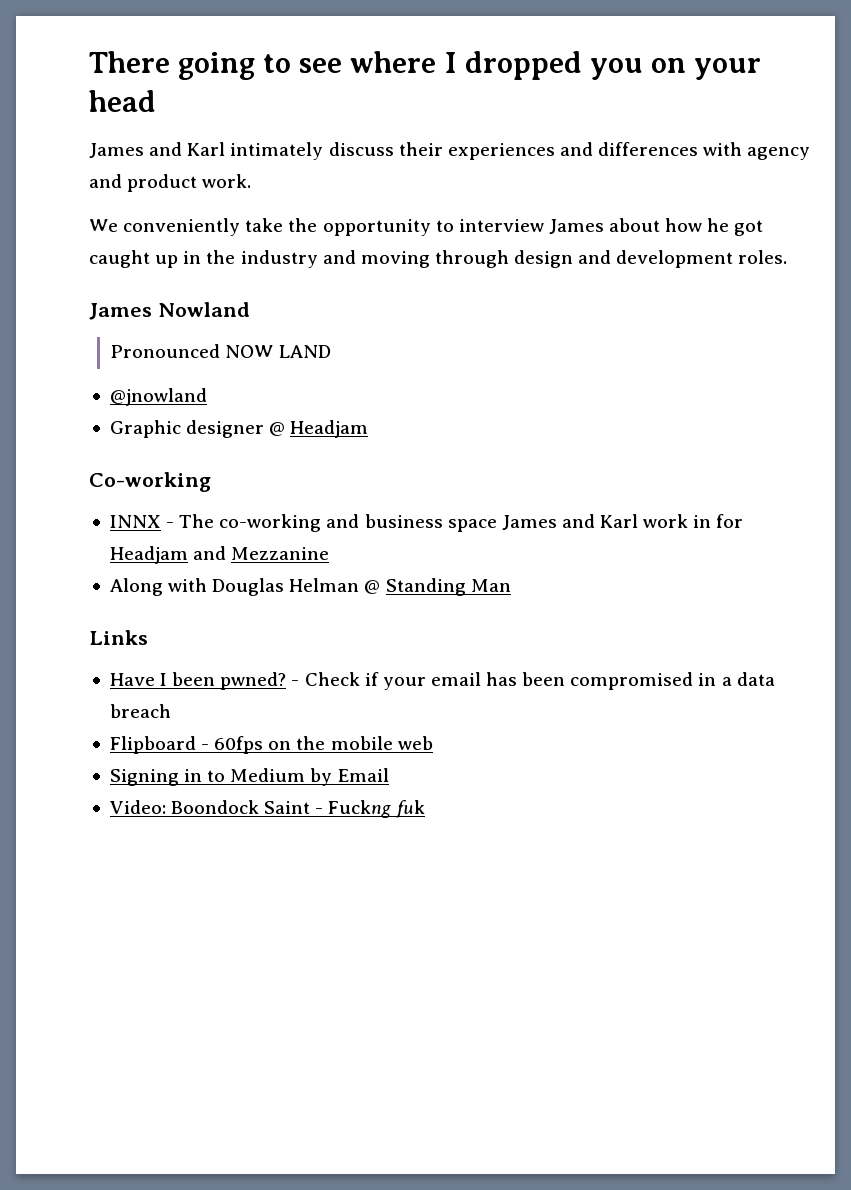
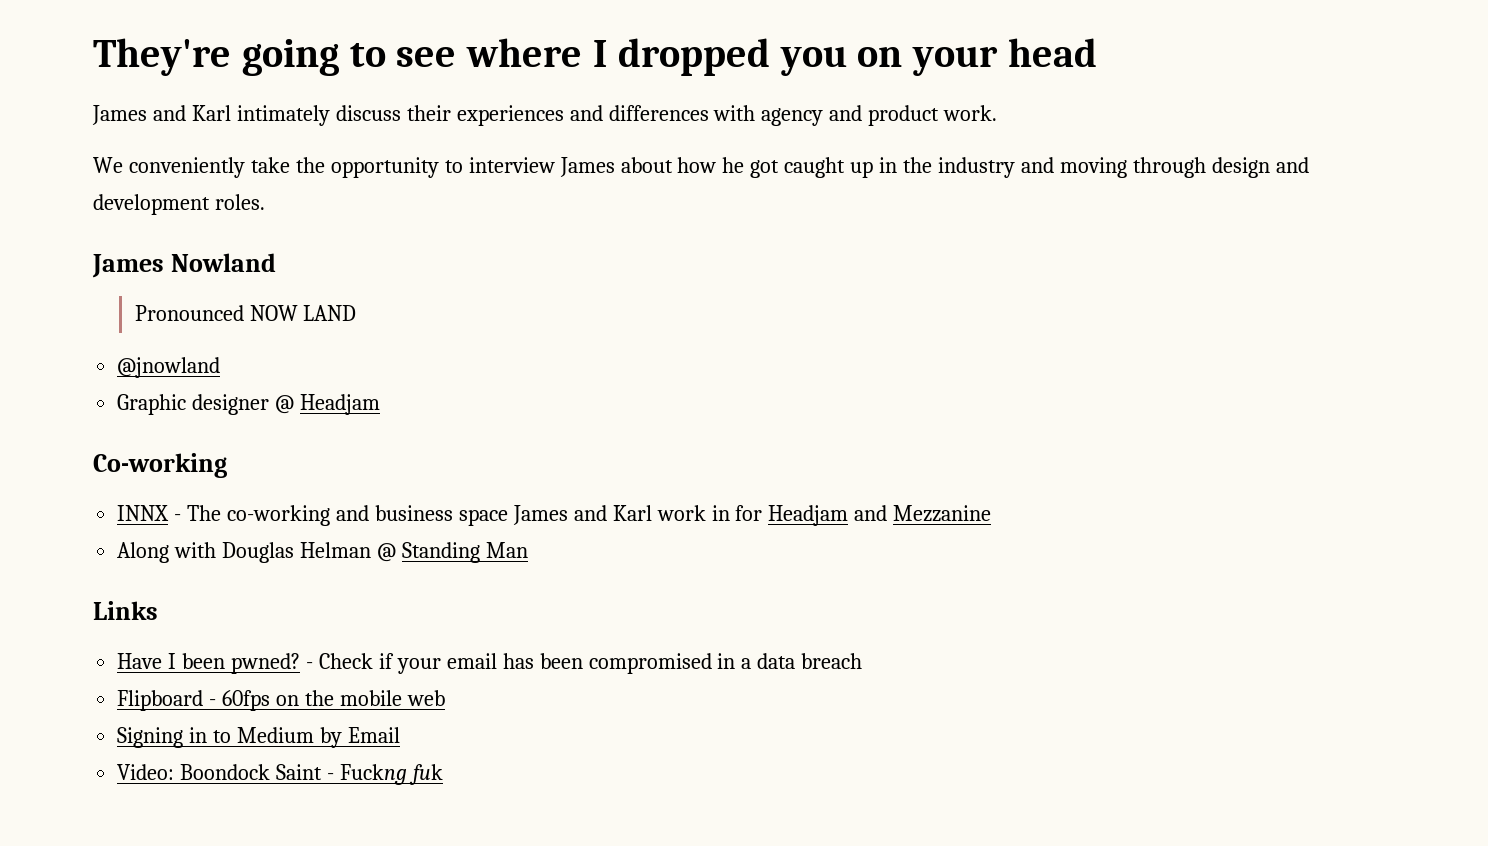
- There going to see where I dropped you on your head
+ They're going to see where I dropped you on your head

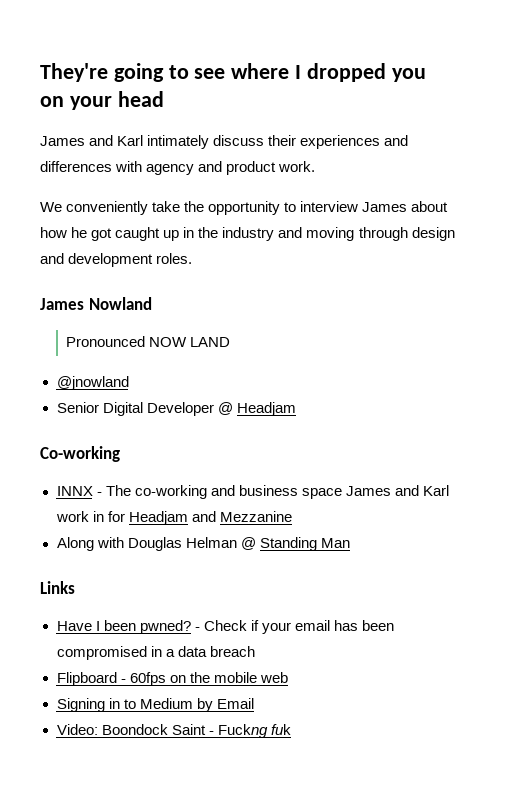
- Graphic designer @ Headjam
+ Senior Digital Developer @ Headjam

